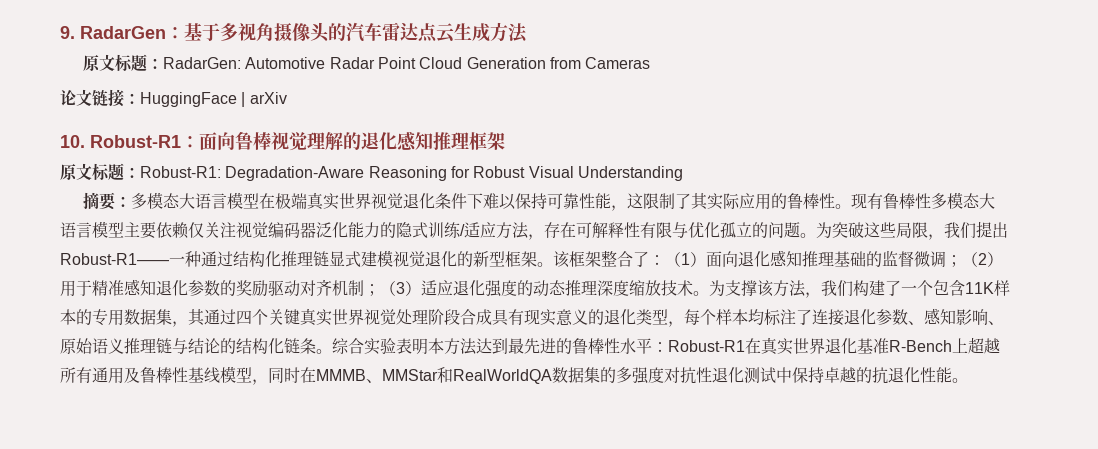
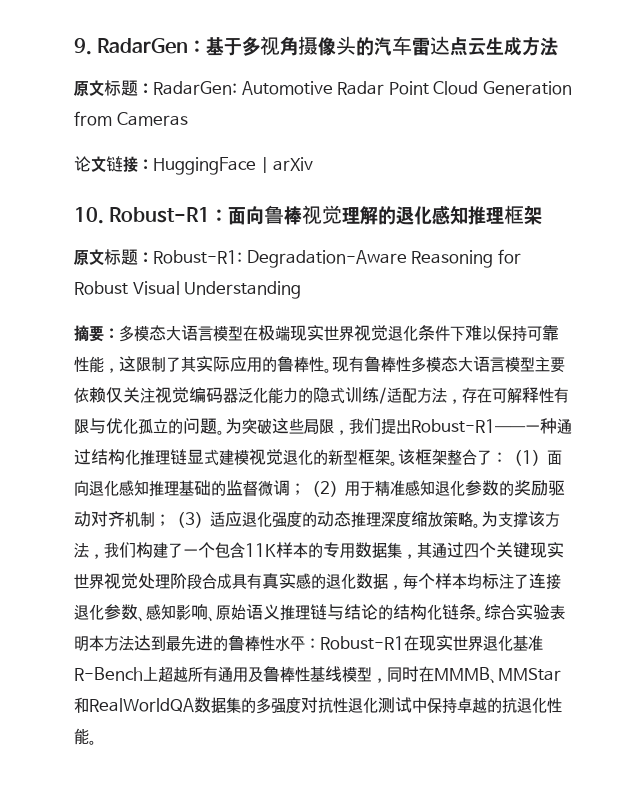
- 摘要：多模态大语言模型在极端真实世界视觉退化条件下难以保持可靠性能，这限制了其实际应用的鲁棒性。
+ 摘要：多模态大语言模型在极端现实世界视觉退化条件下难以保持可靠性能，这限制了其实际应用的鲁棒性。
- 现有鲁棒性多模态大语言模型主要依赖仅关注视觉编码器泛化能力的隐式训练/适应方法，存在可解释性有限与优化孤立的问题。
+ 现有鲁棒性多模态大语言模型主要依赖仅关注视觉编码器泛化能力的隐式训练/适配方法，存在可解释性有限与优化孤立的问题。
- 该框架整合了：（1）面向退化感知推理基础的监督微调；（2）用于精准感知退化参数的奖励驱动对齐机制；（3）适应退化强度的动态推理深度缩放技术。
+ 该框架整合了：（1）面向退化感知推理基础的监督微调；（2）用于精准感知退化参数的奖励驱动对齐机制；（3）适应退化强度的动态推理深度缩放策略。
- 为支撑该方法，我们构建了一个包含11K样本的专用数据集，其通过四个关键真实世界视觉处理阶段合成具有现实意义的退化类型，每个样本均标注了连接退化参数、感知影响、原始语义推理链与结论的结构化链条。
+ 为支撑该方法，我们构建了一个包含11K样本的专用数据集，其通过四个关键现实世界视觉处理阶段合成具有真实感的退化数据，每个样本均标注了连接退化参数、感知影响、原始语义推理链与结论的结构化链条。
- 综合实验表明本方法达到最先进的鲁棒性水平：Robust-R1在真实世界退化基准R-Bench上超越所有通用及鲁棒性基线模型，同时在MMMB、MMStar和RealWorldQA数据集的多强度对抗性退化测试中保持卓越的抗退化性能。
+ 综合实验表明本方法达到最先进的鲁棒性水平：Robust-R1在现实世界退化基准R-Bench上超越所有通用及鲁棒性基线模型，同时在MMMB、MMStar和RealWorldQA数据集的多强度对抗性退化测试中保持卓越的抗退化性能。

